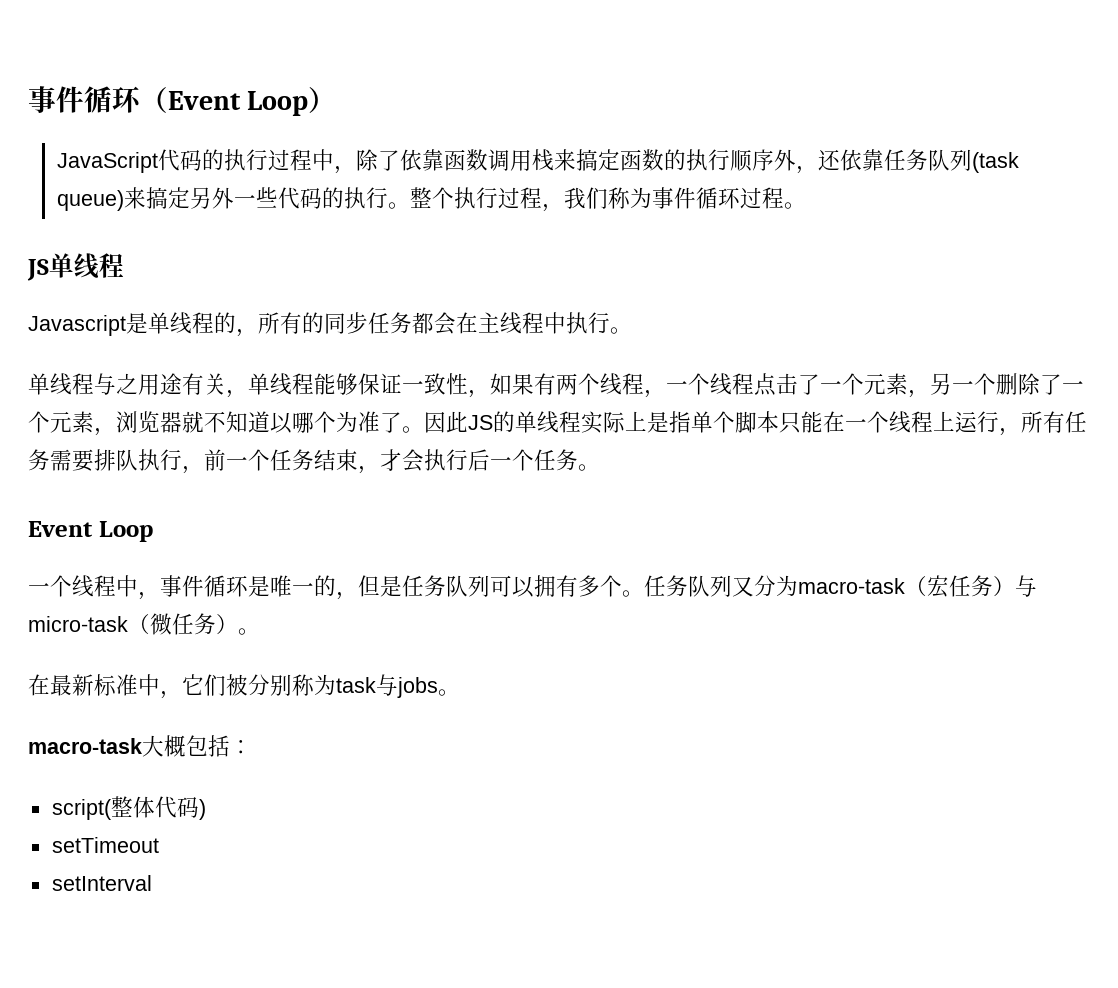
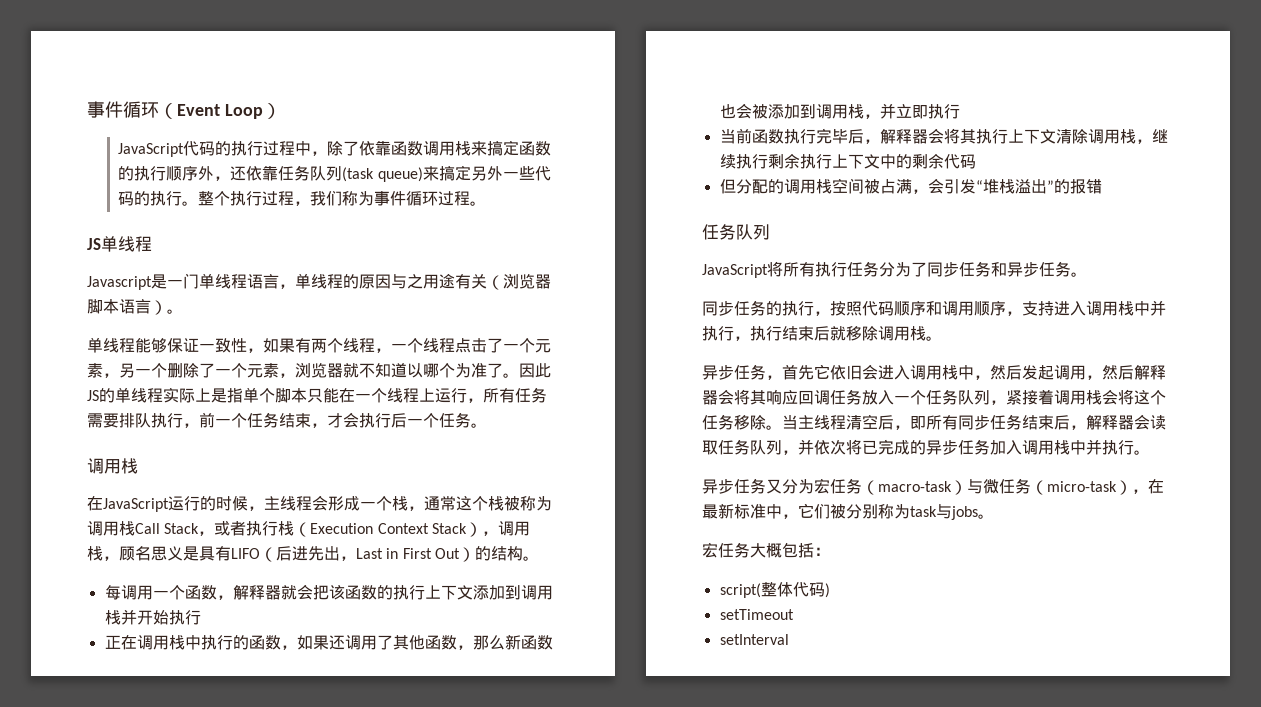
- Javascript是单线程的，所有的同步任务都会在主线程中执行。
- 单线程与之用途有关，单线程能够保证一致性，如果有两个线程，一个线程点击了一个元素，另一个删除了一个元素，浏览器就不知道以哪个为准了。
+ Javascript是一门单线程语言，单线程的原因与之用途有关（浏览器脚本语言）。
+ 单线程能够保证一致性，如果有两个线程，一个线程点击了一个元素，另一个删除了一个元素，浏览器就不知道以哪个为准了。
  因此JS的单线程实际上是指单个脚本只能在一个线程上运行，所有任务需要排队执行，前一个任务结束，才会执行后一个任务。
- Event Loop
- 一个线程中，事件循环是唯一的，但是任务队列可以拥有多个。任务队列又分为macro-task（宏任务）与micro-task（微任务）。
- 在最新标准中，它们被分别称为task与jobs。
+ 调用栈
+ 在JavaScript运行的时候，主线程会形成一个栈，通常这个栈被称为调用栈Call Stack，或者执行栈（Execution Context Stack），调用栈，顾名思义是具有LIFO（后进先出，Last in First Out）的结构。
+ 每调用一个函数，解释器就会把该函数的执行上下文添加到调用栈并开始执行
+ 正在调用栈中执行的函数，如果还调用了其他函数，那么新函数也会被添加到调用栈，并立即执行
+ 当前函数执行完毕后，解释器会将其执行上下文清除调用栈，继续执行剩余执行上下文中的剩余代码
+ 但分配的调用栈空间被占满，会引发“堆栈溢出”的报错
+ 任务队列
+ JavaScript将所有执行任务分为了同步任务和异步任务。
+ 同步任务的执行，按照代码顺序和调用顺序，支持进入调用栈中并执行，执行结束后就移除调用栈。
+ 异步任务，首先它依旧会进入调用栈中，然后发起调用，然后解释器会将其响应回调任务放入一个任务队列，紧接着调用栈会将这个任务移除。当主线程清空后，即所有同步任务结束后，解释器会读取任务队列，并依次将已完成的异步任务加入调用栈中并执行。
+ 异步任务又分为宏任务（macro-task）与微任务（micro-task），在最新标准中，它们被分别称为task与jobs。
- macro-task大概包括：
+ 宏任务大概包括：

